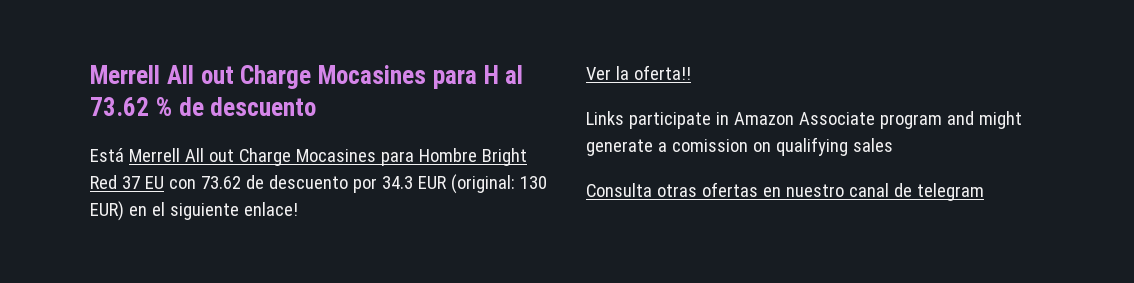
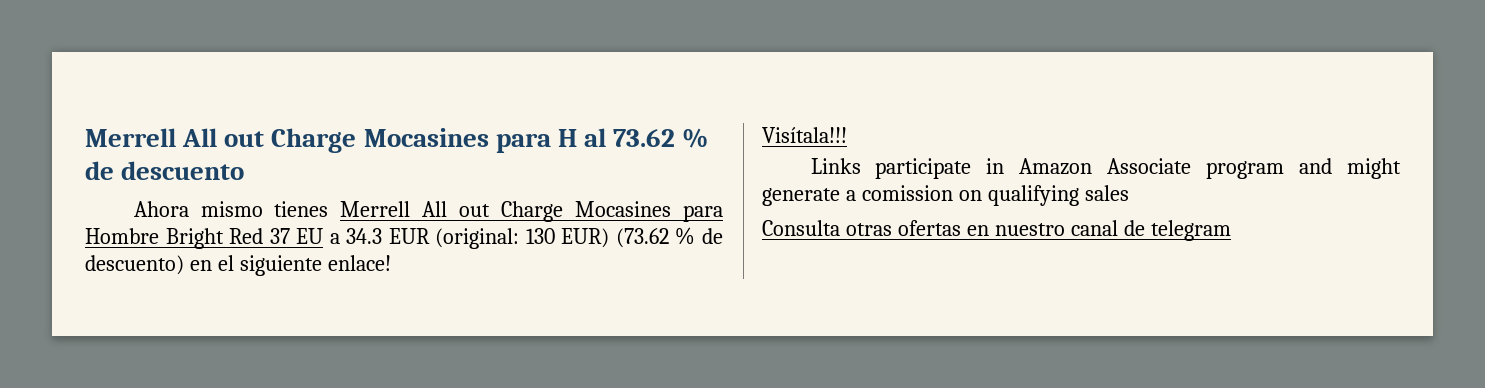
- Está Merrell All out Charge Mocasines para Hombre Bright Red 37 EU con 73.62 de descuento por 34.3 EUR (original: 130 EUR) en el siguiente enlace!
+ Ahora mismo tienes Merrell All out Charge Mocasines para Hombre Bright Red 37 EU a 34.3 EUR (original: 130 EUR) (73.62 % de descuento) en el siguiente enlace!
- Ver la oferta!!
+ Visítala!!!

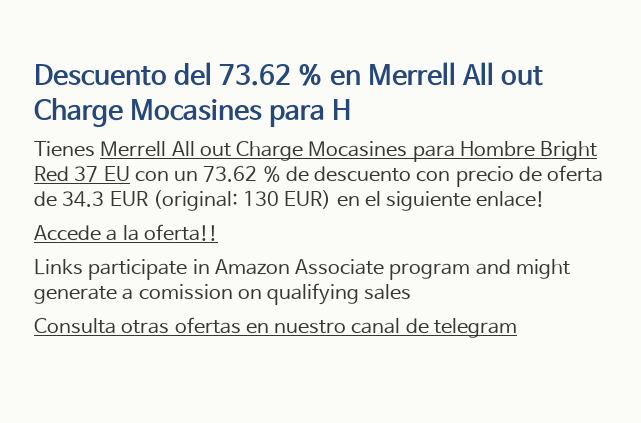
- Merrell All out Charge Mocasines para H al 73.62 % de descuento
- Ahora mismo tienes Merrell All out Charge Mocasines para Hombre Bright Red 37 EU a 34.3 EUR (original: 130 EUR) (73.62 % de descuento) en el siguiente enlace!
+ Descuento del 73.62 % en Merrell All out Charge Mocasines para H
+ Tienes Merrell All out Charge Mocasines para Hombre Bright Red 37 EU con un 73.62 % de descuento con precio de oferta de 34.3 EUR (original: 130 EUR) en el siguiente enlace!
- Visítala!!!
+ Accede a la oferta!!

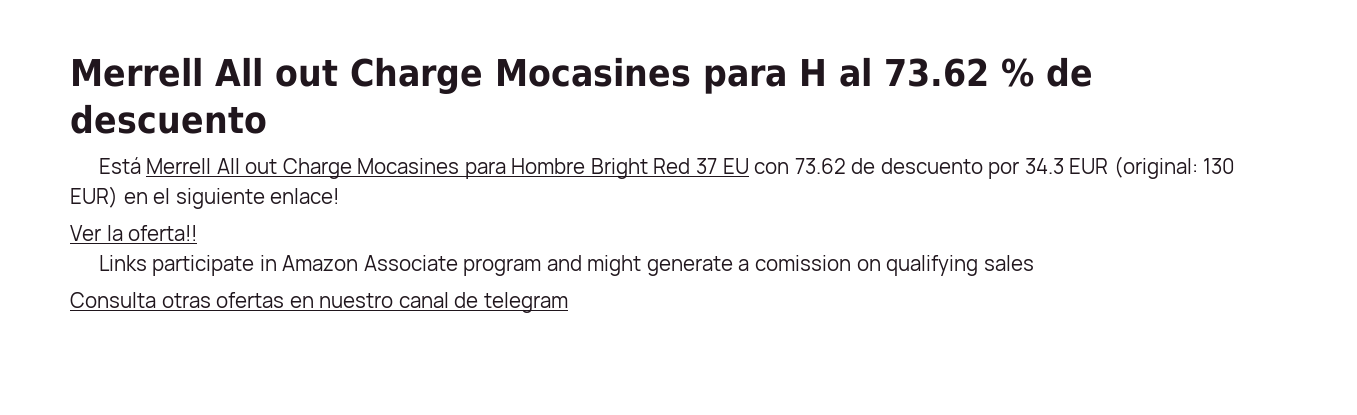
- Descuento del 73.62 % en Merrell All out Charge Mocasines para H
- Tienes Merrell All out Charge Mocasines para Hombre Bright Red 37 EU con un 73.62 % de descuento con precio de oferta de 34.3 EUR (original: 130 EUR) en el siguiente enlace!
+ Merrell All out Charge Mocasines para H al 73.62 % de descuento
+ Está Merrell All out Charge Mocasines para Hombre Bright Red 37 EU con 73.62 de descuento por 34.3 EUR (original: 130 EUR) en el siguiente enlace!
- Accede a la oferta!!
+ Ver la oferta!!

